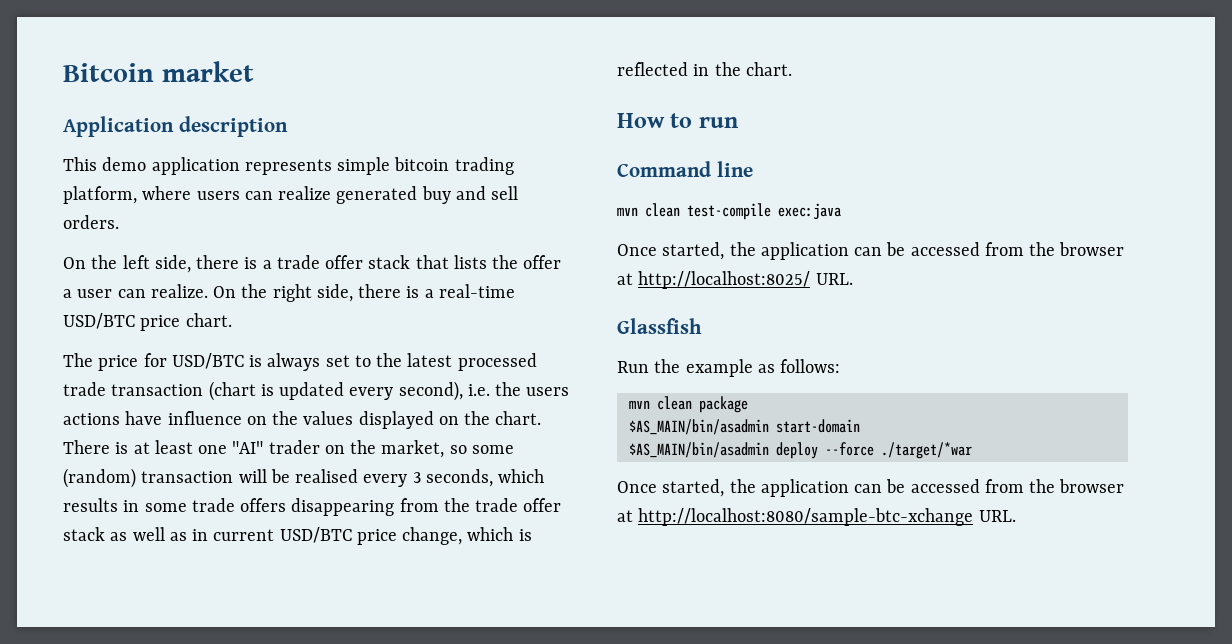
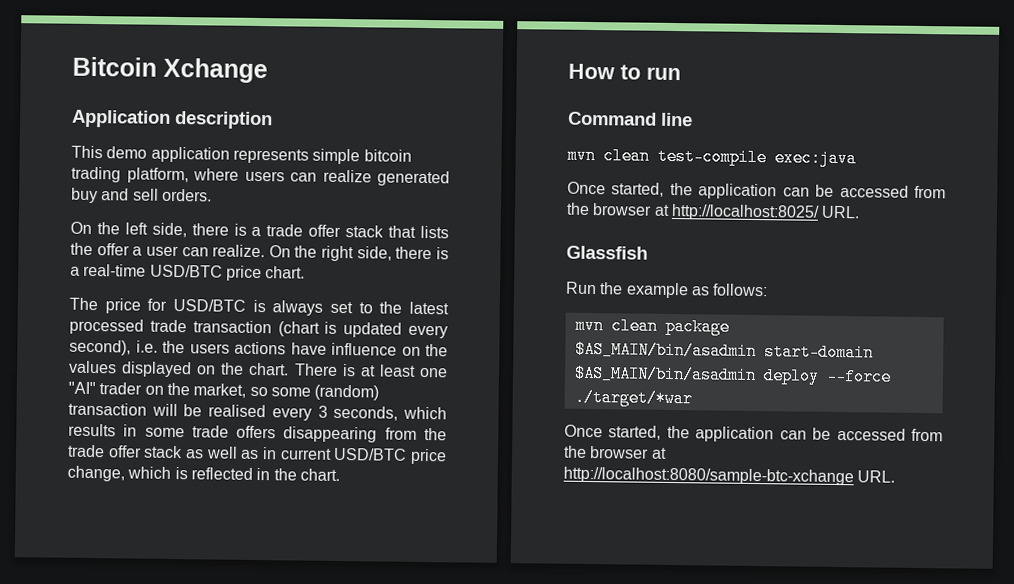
- Bitcoin market
+ Bitcoin Xchange

